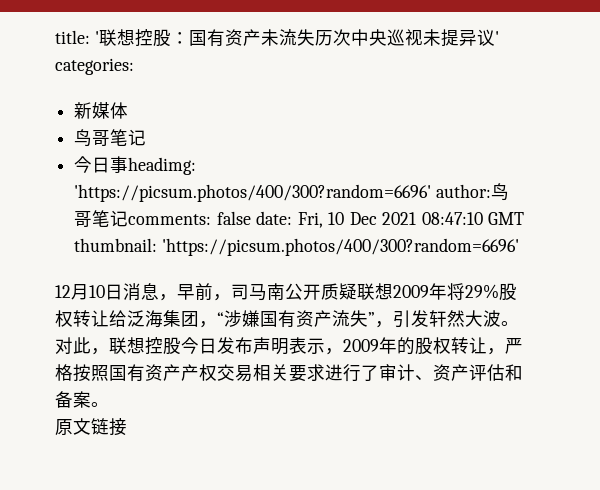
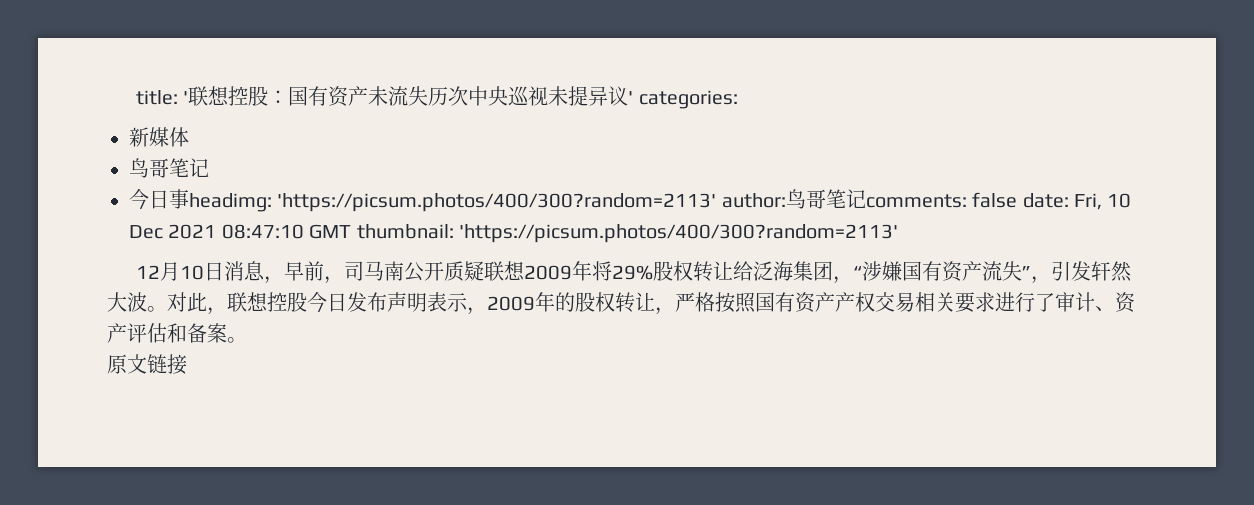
- 今日事headimg: 'https://picsum.photos/400/300?random=6696' author:鸟哥笔记comments: false date: Fri, 10 Dec 2021 08:47:10 GMT thumbnail: 'https://picsum.photos/400/300?random=6696'
+ 今日事headimg: 'https://picsum.photos/400/300?random=2113' author:鸟哥笔记comments: false date: Fri, 10 Dec 2021 08:47:10 GMT thumbnail: 'https://picsum.photos/400/300?random=2113'

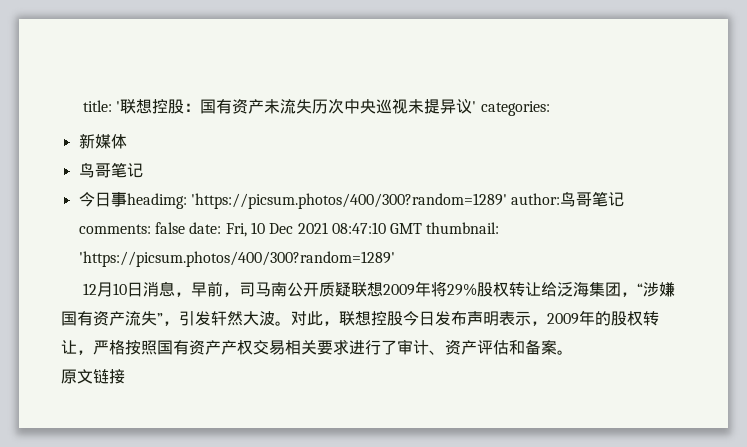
- 今日事headimg: 'https://picsum.photos/400/300?random=2113' author:鸟哥笔记comments: false date: Fri, 10 Dec 2021 08:47:10 GMT thumbnail: 'https://picsum.photos/400/300?random=2113'
+ 今日事headimg: 'https://picsum.photos/400/300?random=1289' author:鸟哥笔记comments: false date: Fri, 10 Dec 2021 08:47:10 GMT thumbnail: 'https://picsum.photos/400/300?random=1289'

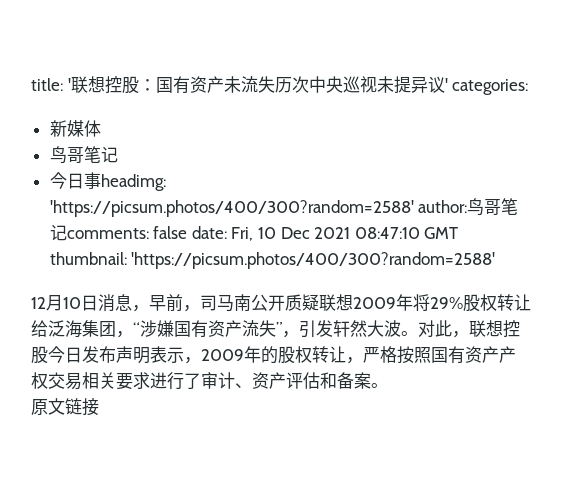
- 今日事headimg: 'https://picsum.photos/400/300?random=1289' author:鸟哥笔记comments: false date: Fri, 10 Dec 2021 08:47:10 GMT thumbnail: 'https://picsum.photos/400/300?random=1289'
+ 今日事headimg: 'https://picsum.photos/400/300?random=2588' author:鸟哥笔记comments: false date: Fri, 10 Dec 2021 08:47:10 GMT thumbnail: 'https://picsum.photos/400/300?random=2588'

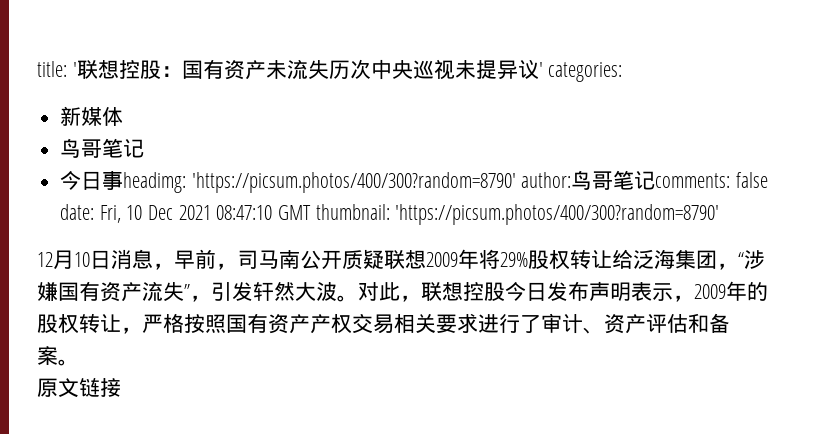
- 今日事headimg: 'https://picsum.photos/400/300?random=2588' author:鸟哥笔记comments: false date: Fri, 10 Dec 2021 08:47:10 GMT thumbnail: 'https://picsum.photos/400/300?random=2588'
+ 今日事headimg: 'https://picsum.photos/400/300?random=8790' author:鸟哥笔记comments: false date: Fri, 10 Dec 2021 08:47:10 GMT thumbnail: 'https://picsum.photos/400/300?random=8790'

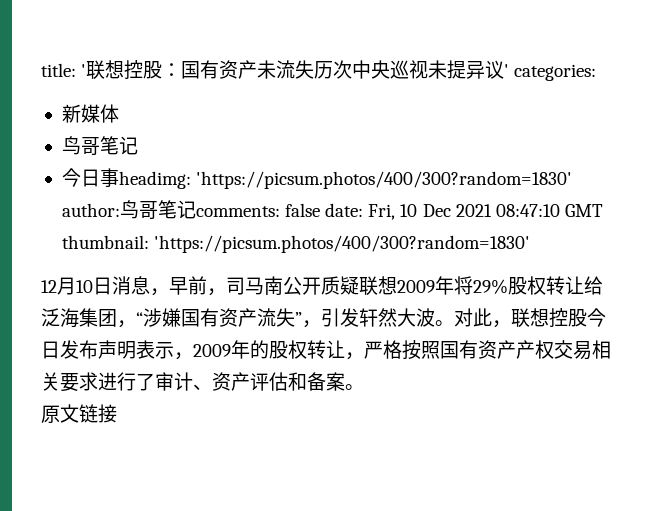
- 今日事headimg: 'https://picsum.photos/400/300?random=8790' author:鸟哥笔记comments: false date: Fri, 10 Dec 2021 08:47:10 GMT thumbnail: 'https://picsum.photos/400/300?random=8790'
+ 今日事headimg: 'https://picsum.photos/400/300?random=1830' author:鸟哥笔记comments: false date: Fri, 10 Dec 2021 08:47:10 GMT thumbnail: 'https://picsum.photos/400/300?random=1830'

